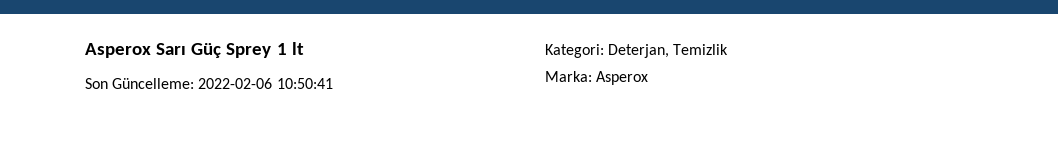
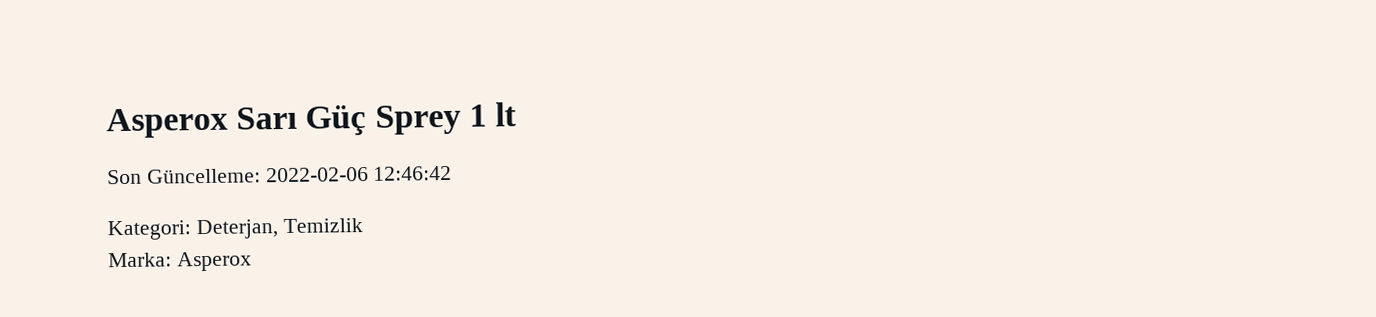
- Son Güncelleme: 2022-02-06 10:50:41
+ Son Güncelleme: 2022-02-06 12:46:42

